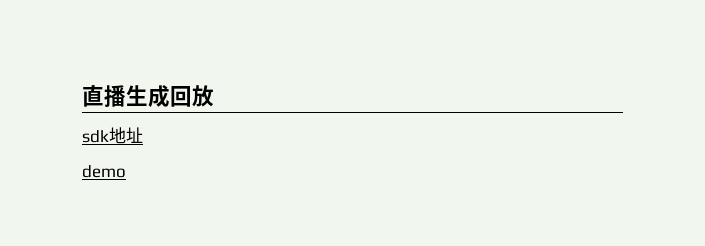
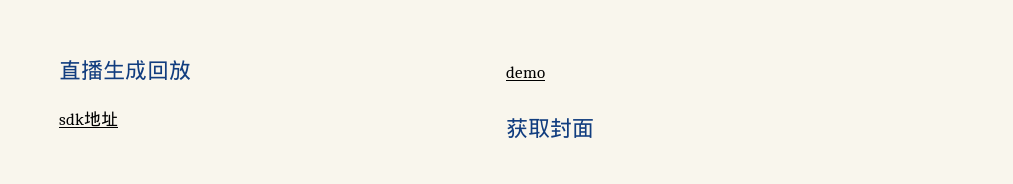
+ 获取封面

